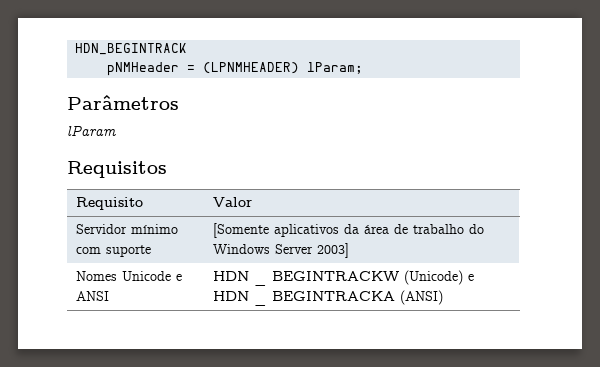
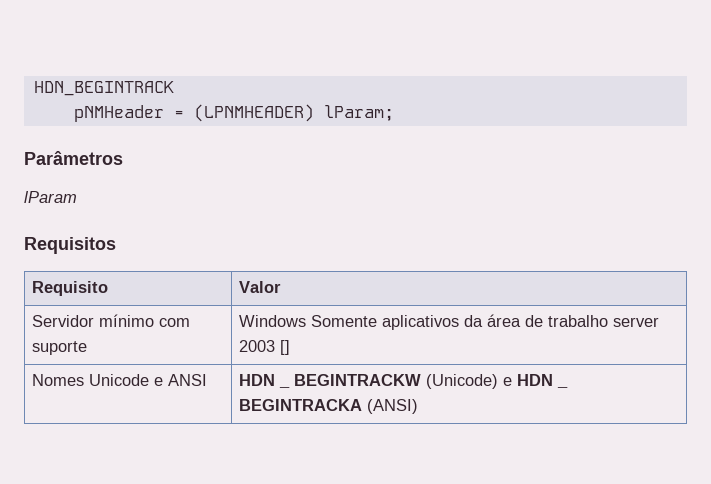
- Servidor mínimo com suporte | [Somente aplicativos da área de trabalho do Windows Server 2003]
+ Servidor mínimo com suporte | Windows Somente aplicativos da área de trabalho server 2003 []

